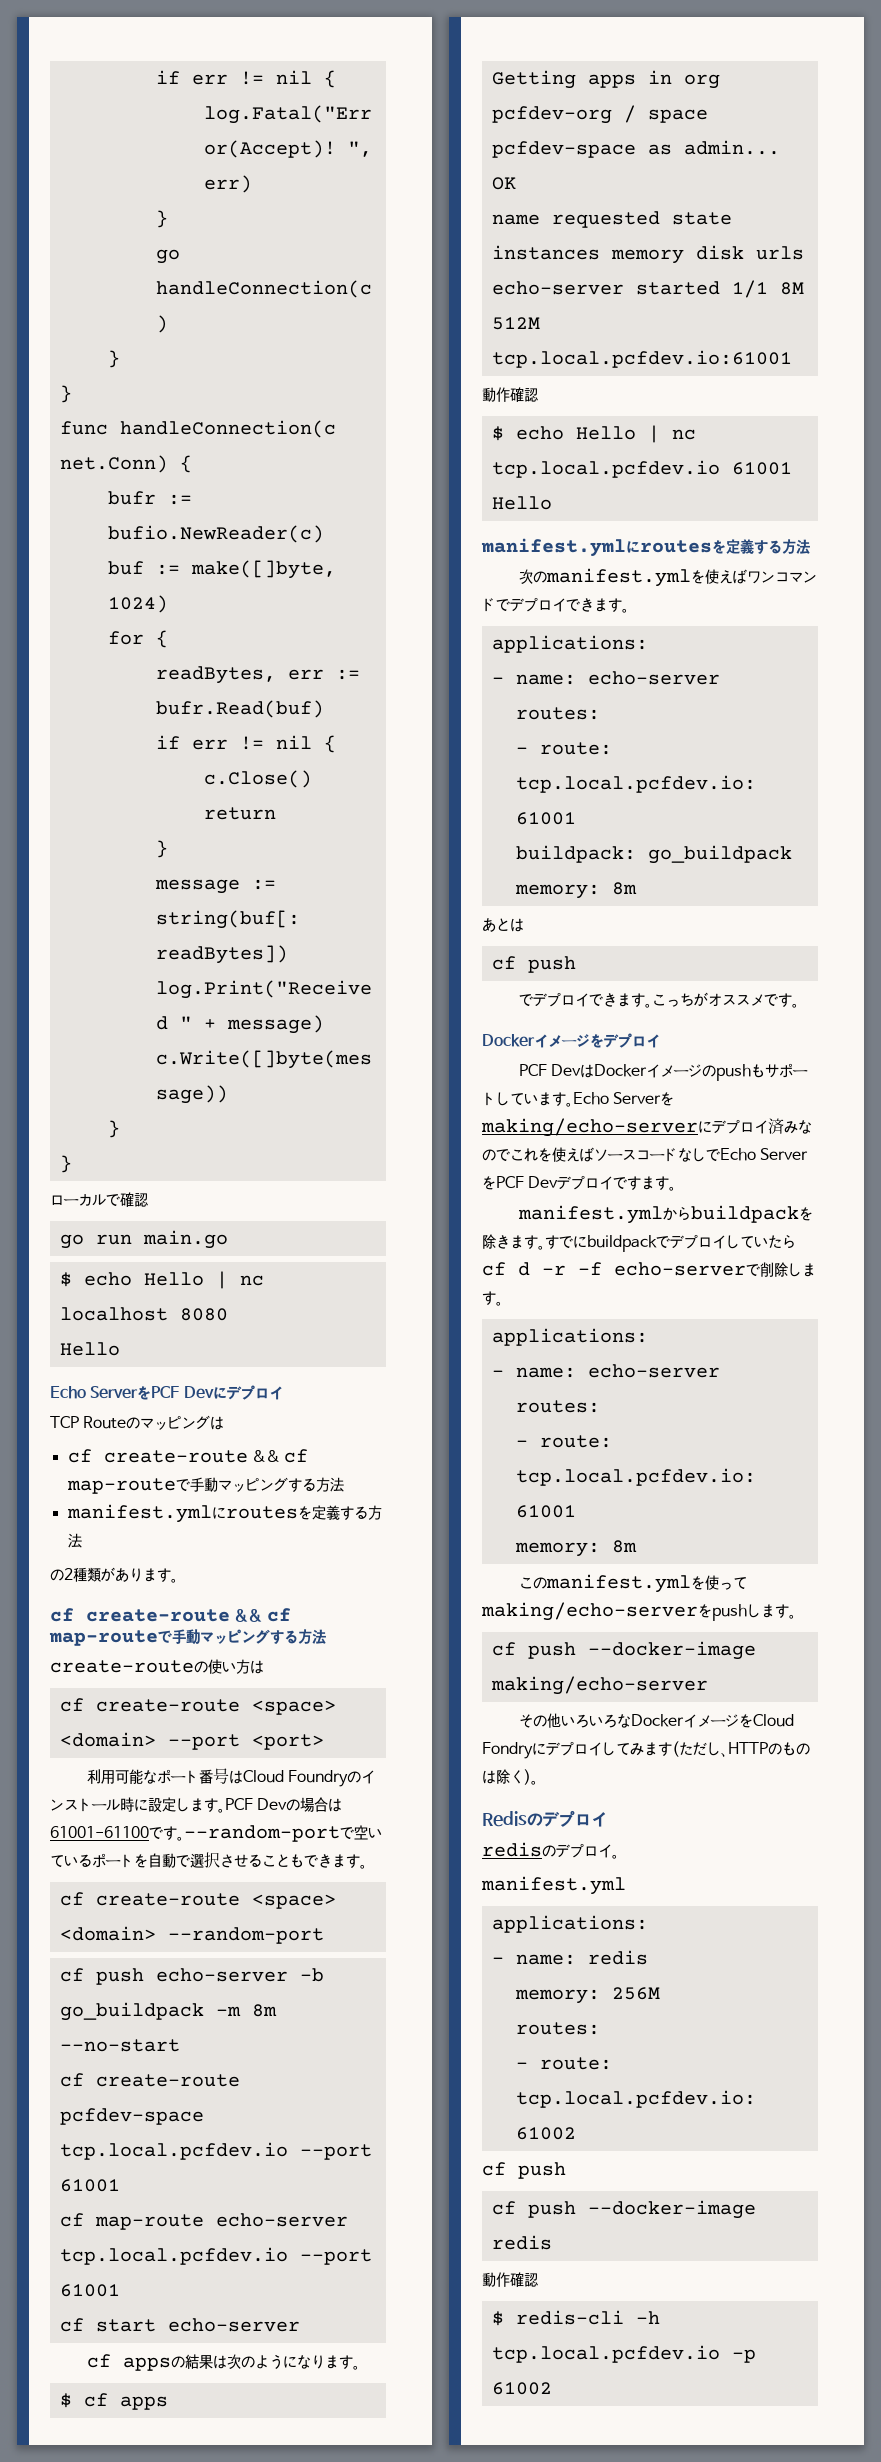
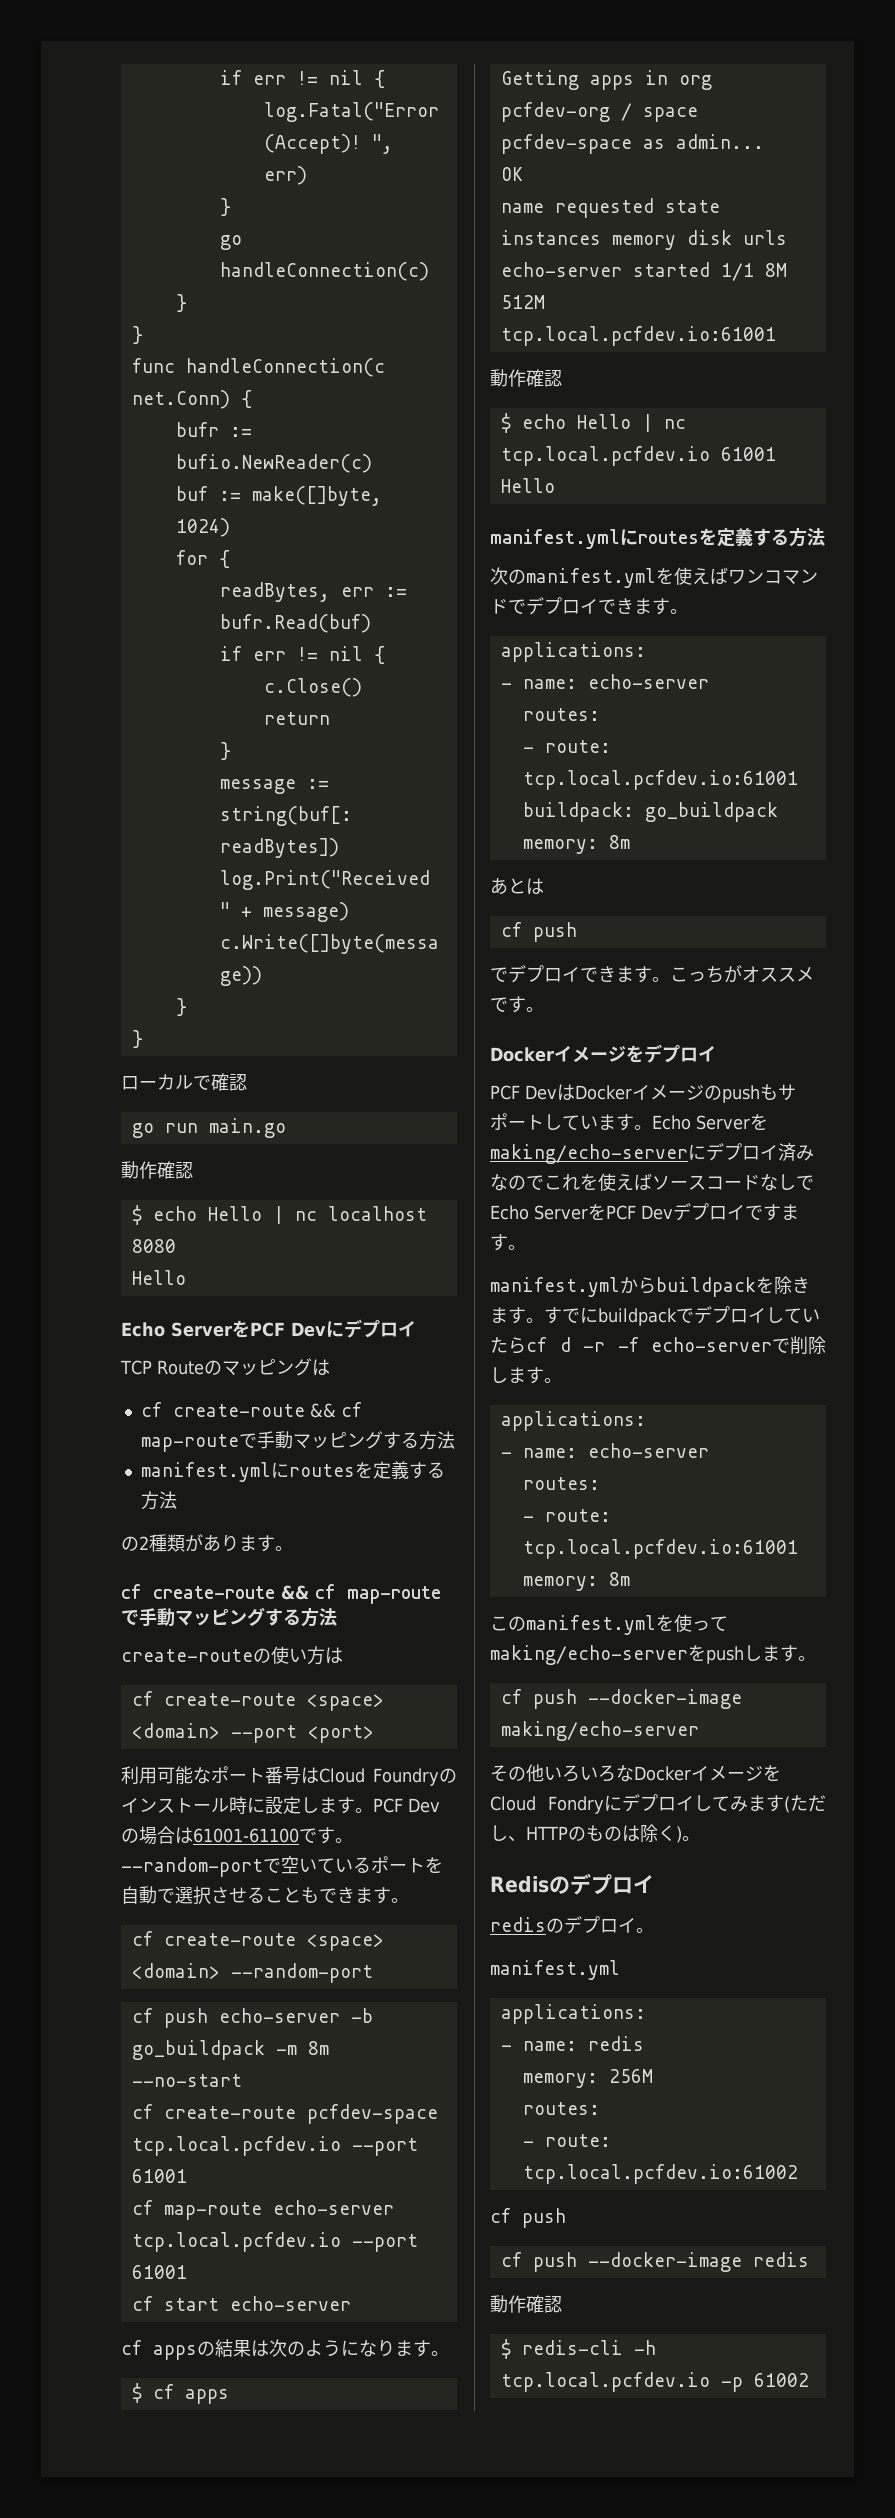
  go run main.go
+ 動作確認

